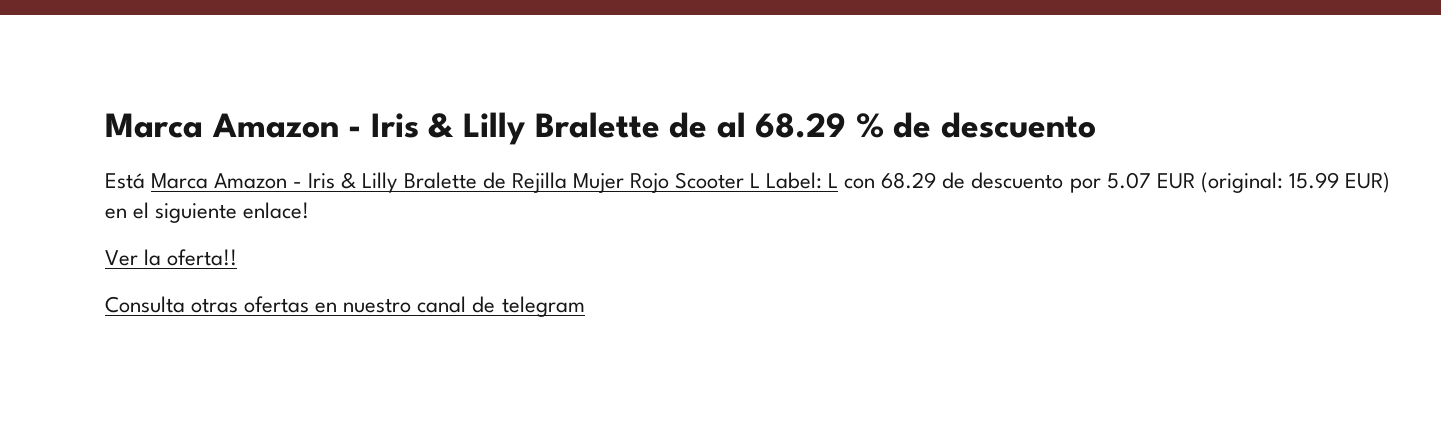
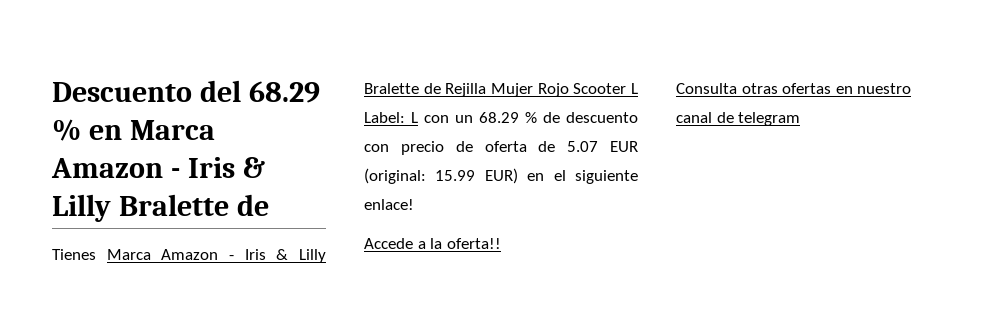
- Marca Amazon - Iris & Lilly Bralette de al 68.29 % de descuento
- Está Marca Amazon - Iris & Lilly Bralette de Rejilla Mujer Rojo Scooter L Label: L con 68.29 de descuento por 5.07 EUR (original: 15.99 EUR) en el siguiente enlace!
+ Descuento del 68.29 % en Marca Amazon - Iris & Lilly Bralette de
+ Tienes Marca Amazon - Iris & Lilly Bralette de Rejilla Mujer Rojo Scooter L Label: L con un 68.29 % de descuento con precio de oferta de 5.07 EUR (original: 15.99 EUR) en el siguiente enlace!
- Ver la oferta!!
+ Accede a la oferta!!

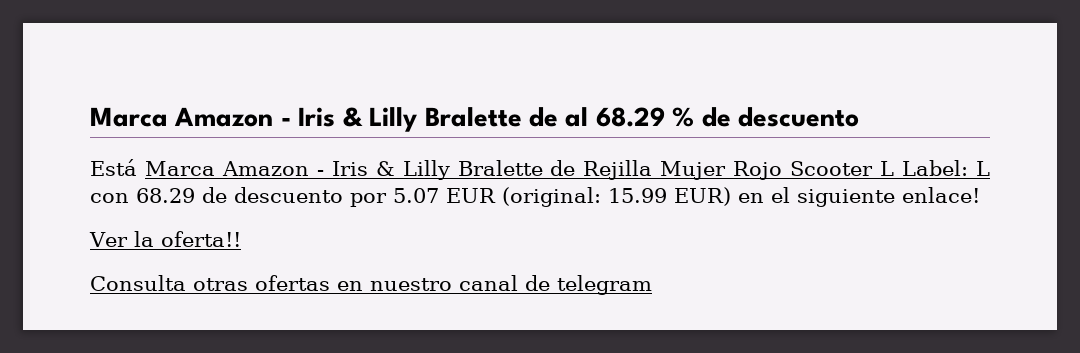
- Descuento del 68.29 % en Marca Amazon - Iris & Lilly Bralette de
- Tienes Marca Amazon - Iris & Lilly Bralette de Rejilla Mujer Rojo Scooter L Label: L con un 68.29 % de descuento con precio de oferta de 5.07 EUR (original: 15.99 EUR) en el siguiente enlace!
+ Marca Amazon - Iris & Lilly Bralette de al 68.29 % de descuento
+ Está Marca Amazon - Iris & Lilly Bralette de Rejilla Mujer Rojo Scooter L Label: L con 68.29 de descuento por 5.07 EUR (original: 15.99 EUR) en el siguiente enlace!
- Accede a la oferta!!
+ Ver la oferta!!

